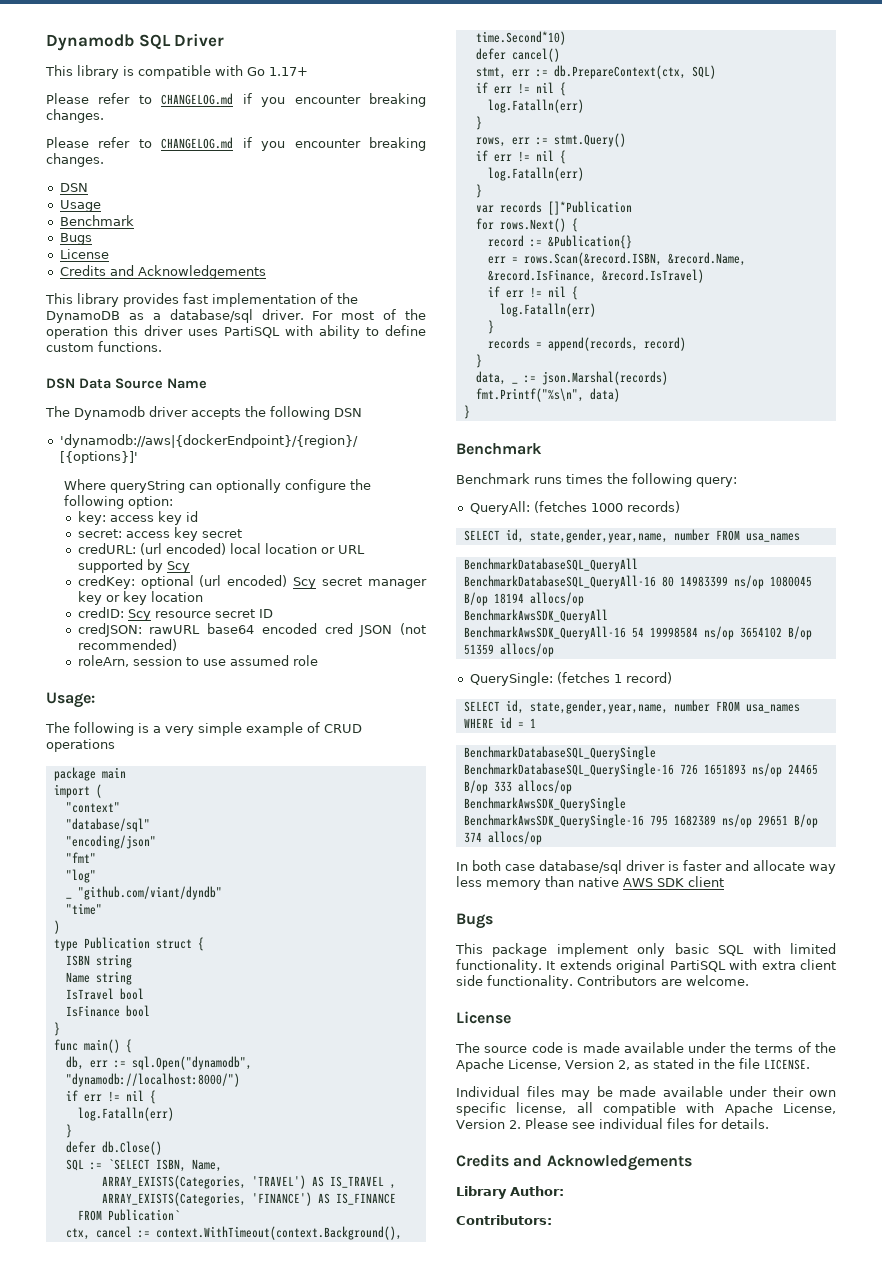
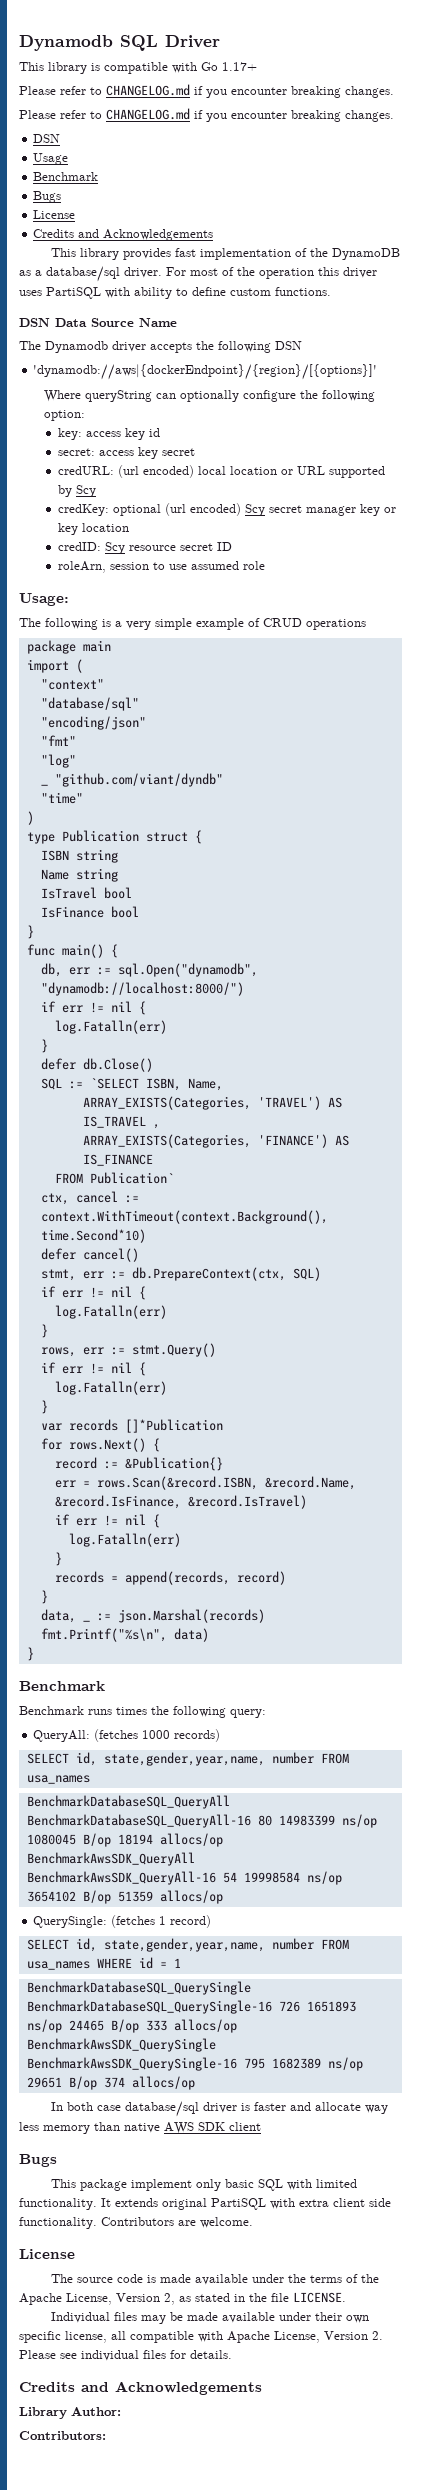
- credJSON: rawURL base64 encoded cred JSON (not recommended)

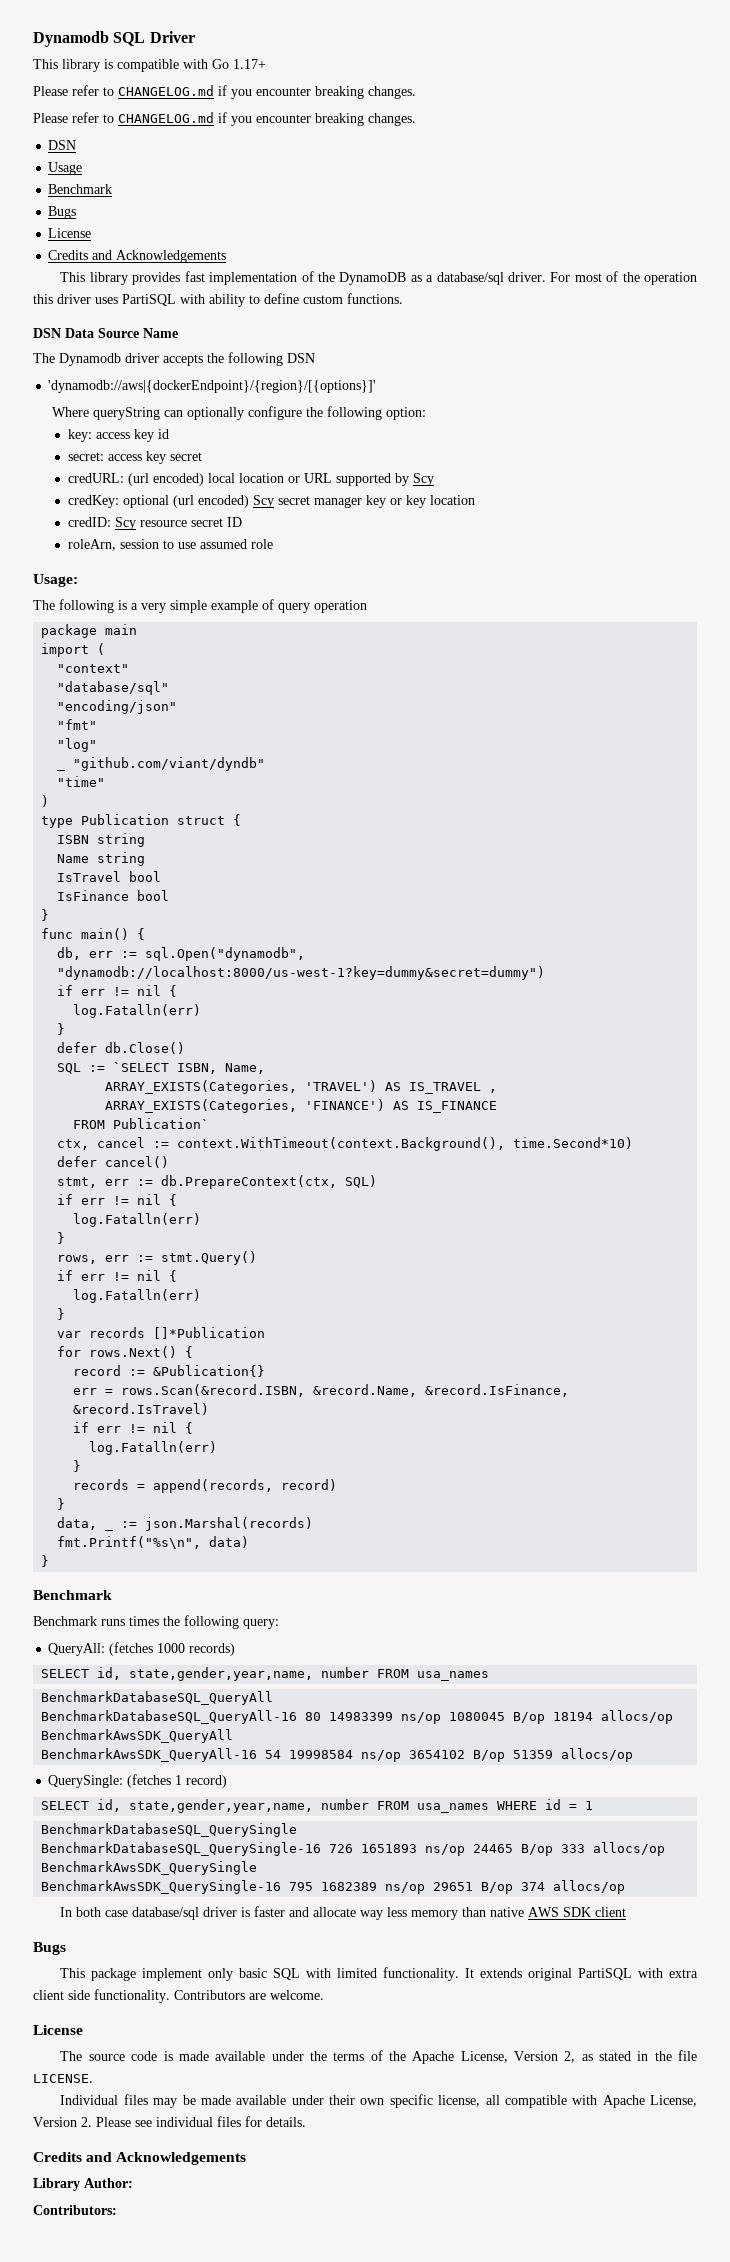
- The following is a very simple example of CRUD operations
+ The following is a very simple example of query operation
- db, err := sql.Open("dynamodb", "dynamodb://localhost:8000/")
+ db, err := sql.Open("dynamodb", "dynamodb://localhost:8000/us-west-1?key=dummy&secret=dummy")

